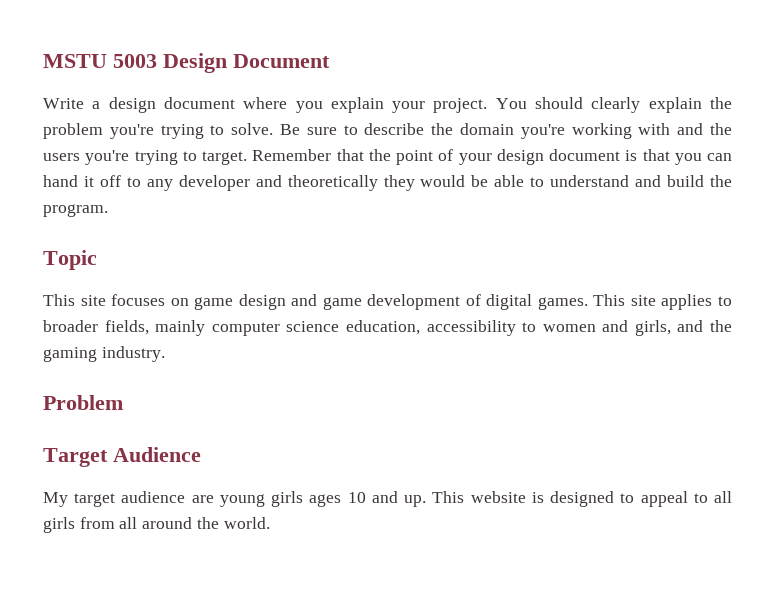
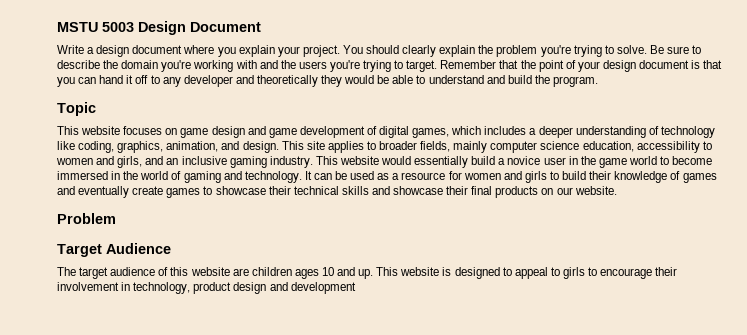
- This site focuses on game design and game development of digital games.
+ This website focuses on game design and game development of digital games, which includes a deeper understanding of technology like coding, graphics, animation, and design.
- This site applies to broader fields, mainly computer science education, accessibility to women and girls, and the gaming industry.
+ This site applies to broader fields, mainly computer science education, accessibility to women and girls, and an inclusive gaming industry. This website would essentially build a novice user in the game world to become immersed in the world of gaming and technology. It can be used as a resource for women and girls to build their knowledge of games and eventually create games to showcase their technical skills and showcase their final products on our website.
- My target audience are young girls ages 10 and up.
+ The target audience of this website are children ages 10 and up.
- This website is designed to appeal to all girls from all around the world.
+ This website is designed to appeal to girls to encourage their involvement in technology, product design and development

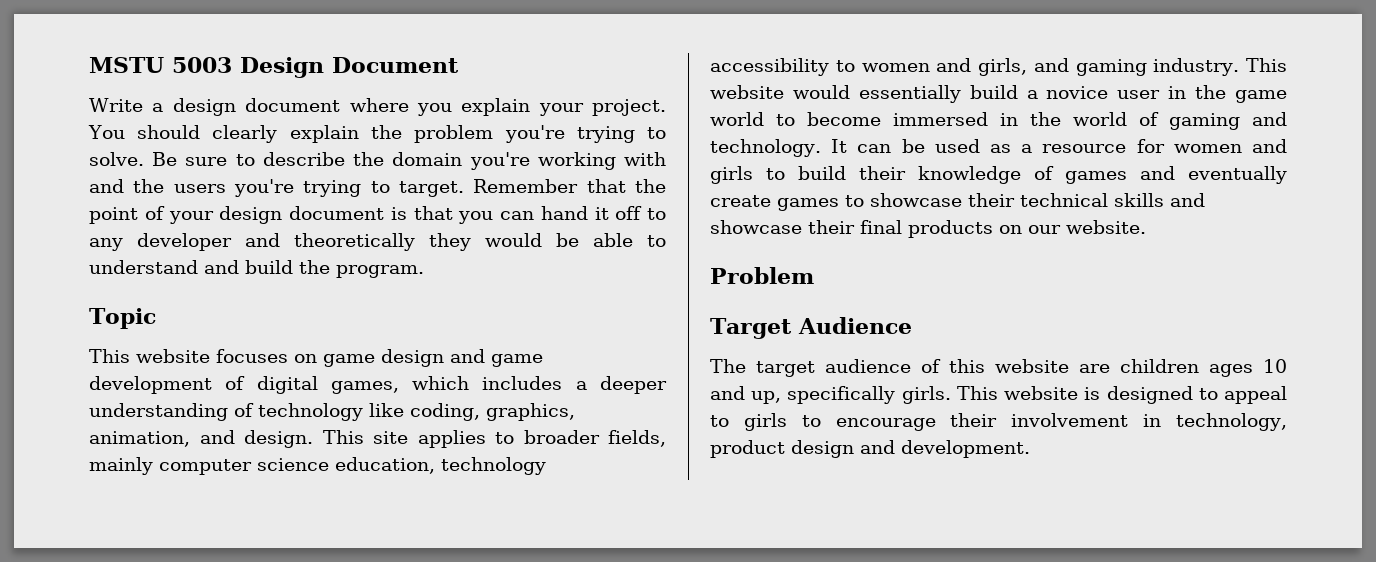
- This site applies to broader fields, mainly computer science education, accessibility to women and girls, and an inclusive gaming industry.
+ This site applies to broader fields, mainly computer science education, technology accessibility to women and girls, and gaming industry.
- The target audience of this website are children ages 10 and up.
+ The target audience of this website are children ages 10 and up, specifically girls.
- This website is designed to appeal to girls to encourage their involvement in technology, product design and development
+ This website is designed to appeal to girls to encourage their involvement in technology, product design and development.

